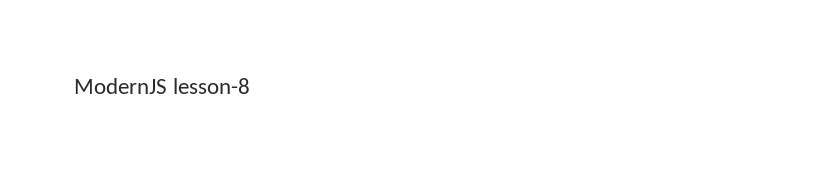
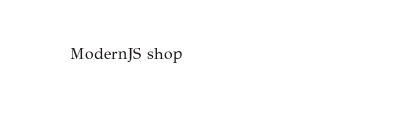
- ModernJS lesson-8
+ ModernJS shop

